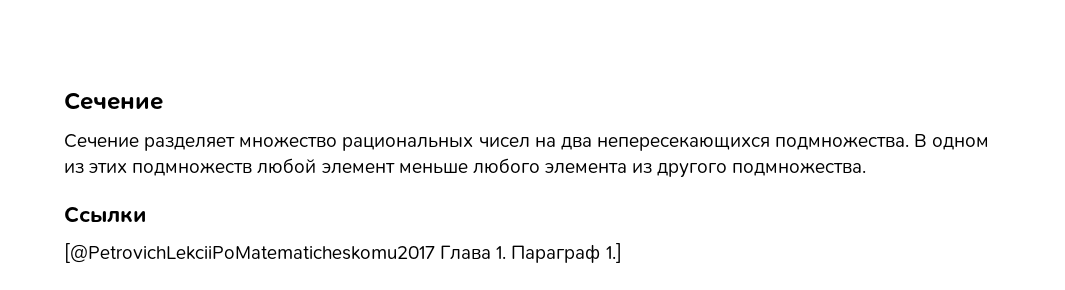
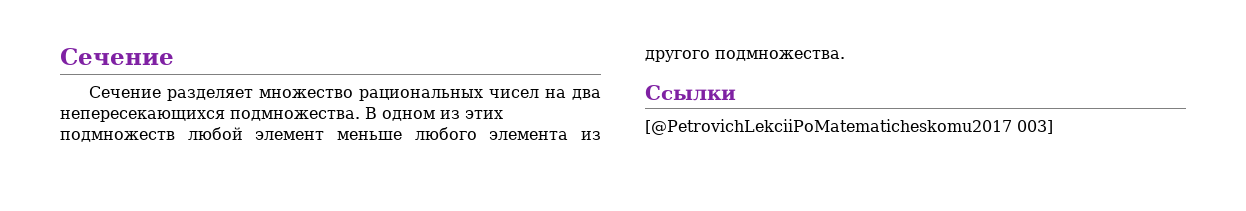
- [@PetrovichLekciiPoMatematicheskomu2017 Глава 1. Параграф 1.]
+ [@PetrovichLekciiPoMatematicheskomu2017 003]

